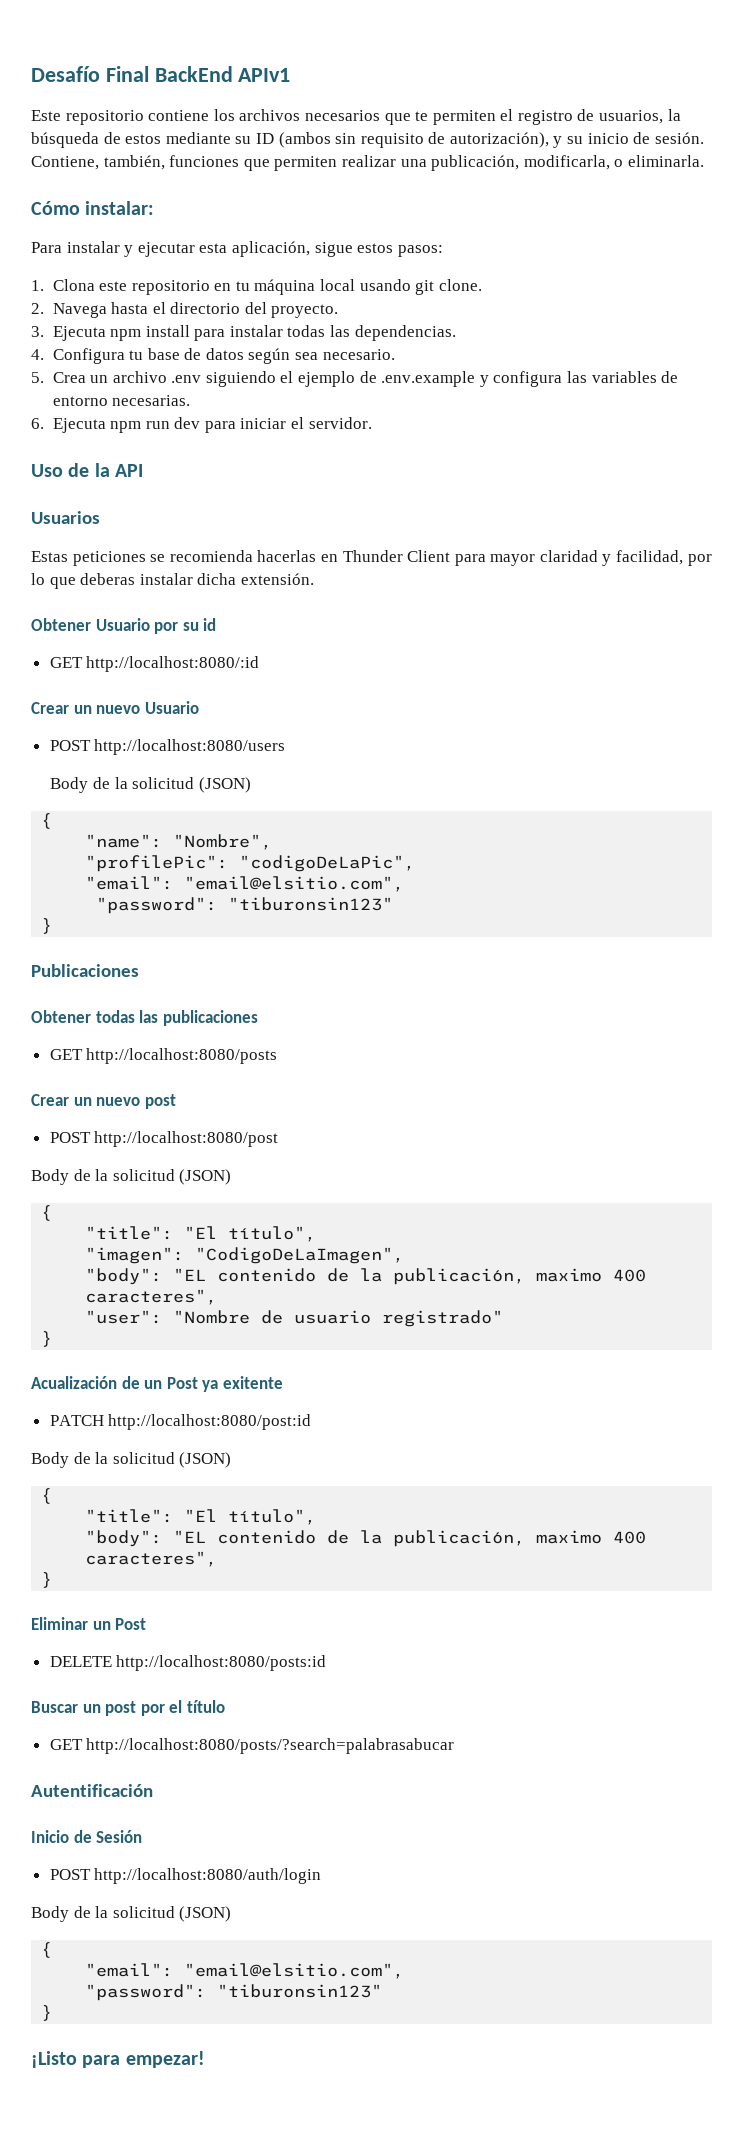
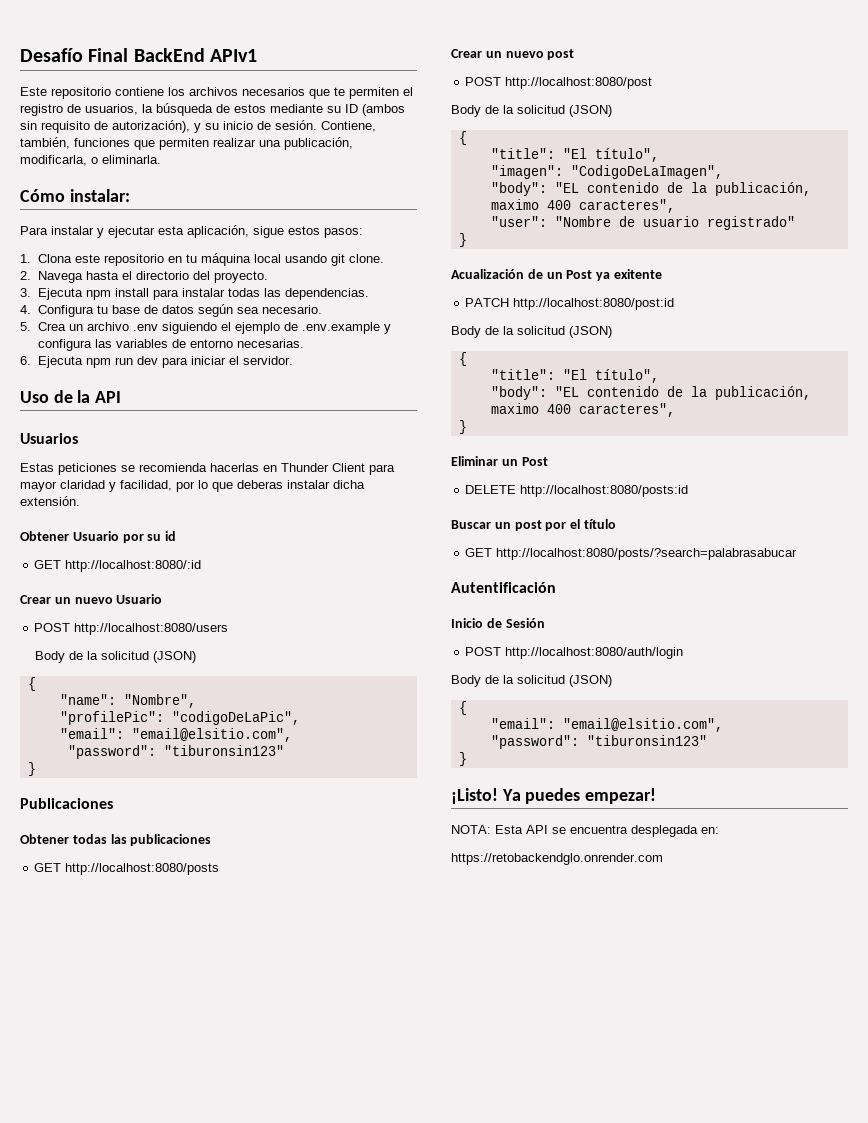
- ¡Listo para empezar!
+ ¡Listo! Ya puedes empezar!
+ NOTA: Esta API se encuentra desplegada en:
+ https://retobackendglo.onrender.com

